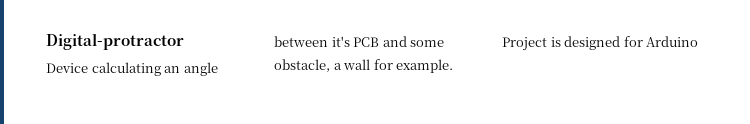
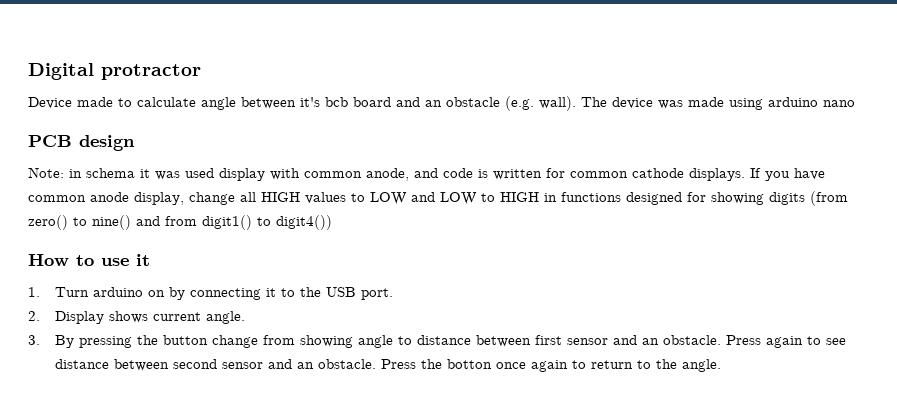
- Digital-protractor
+ Digital protractor
- Device calculating an angle between it's PCB and some obstacle, a wall for example. Project is designed for Arduino
+ Device made to calculate angle between it's bcb board and an obstacle (e.g. wall). The device was made using arduino nano
+ PCB design
+ Note: in schema it was used display with common anode, and code is written for common cathode displays. If you have common anode display, change all HIGH values to LOW and LOW to HIGH in functions designed for showing digits (from zero() to nine() and from digit1() to digit4())
+ How to use it
+ 1. Turn arduino on by connecting it to the USB port.
+ 2. Display shows current angle.
+ 3. By pressing the button change from showing angle to distance between first sensor and an obstacle. Press again to see distance between second sensor and an obstacle. Press the botton once again to return to the angle.

